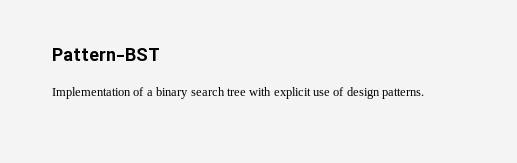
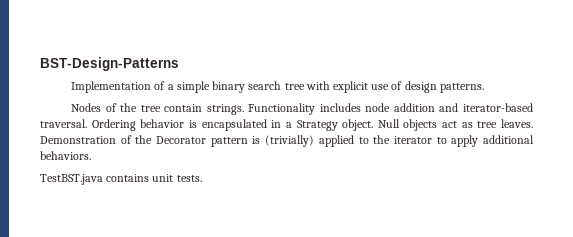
- Pattern-BST
+ BST-Design-Patterns
- Implementation of a binary search tree with explicit use of design patterns.
+ Implementation of a simple binary search tree with explicit use of design patterns.
+ Nodes of the tree contain strings. Functionality includes node addition and iterator-based traversal. Ordering behavior is encapsulated in a Strategy object. Null objects act as tree leaves. Demonstration of the Decorator pattern is (trivially) applied to the iterator to apply additional behaviors.
+ TestBST.java contains unit tests.

